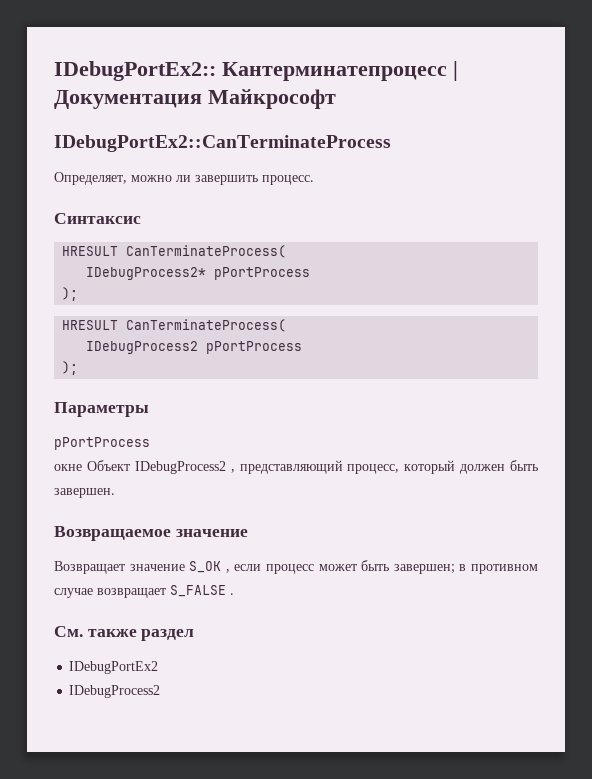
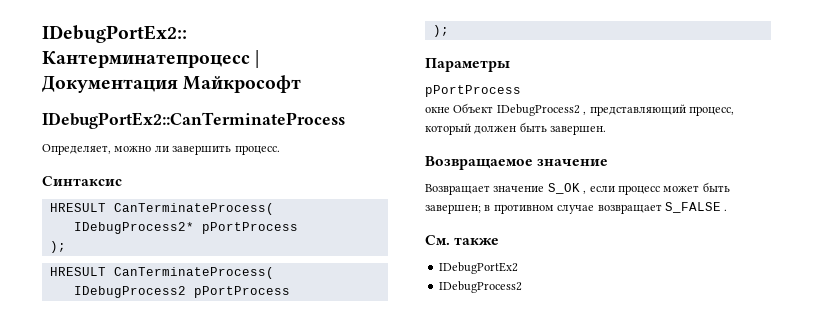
- См. также раздел
+ См. также

